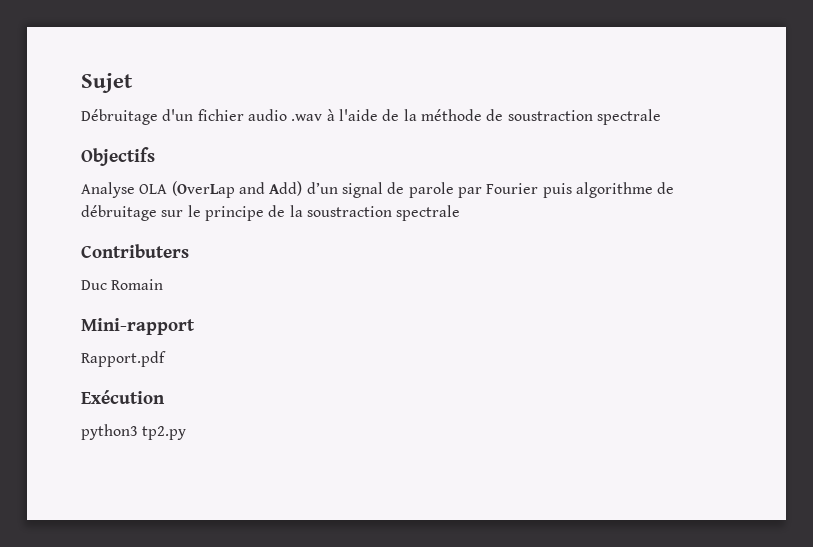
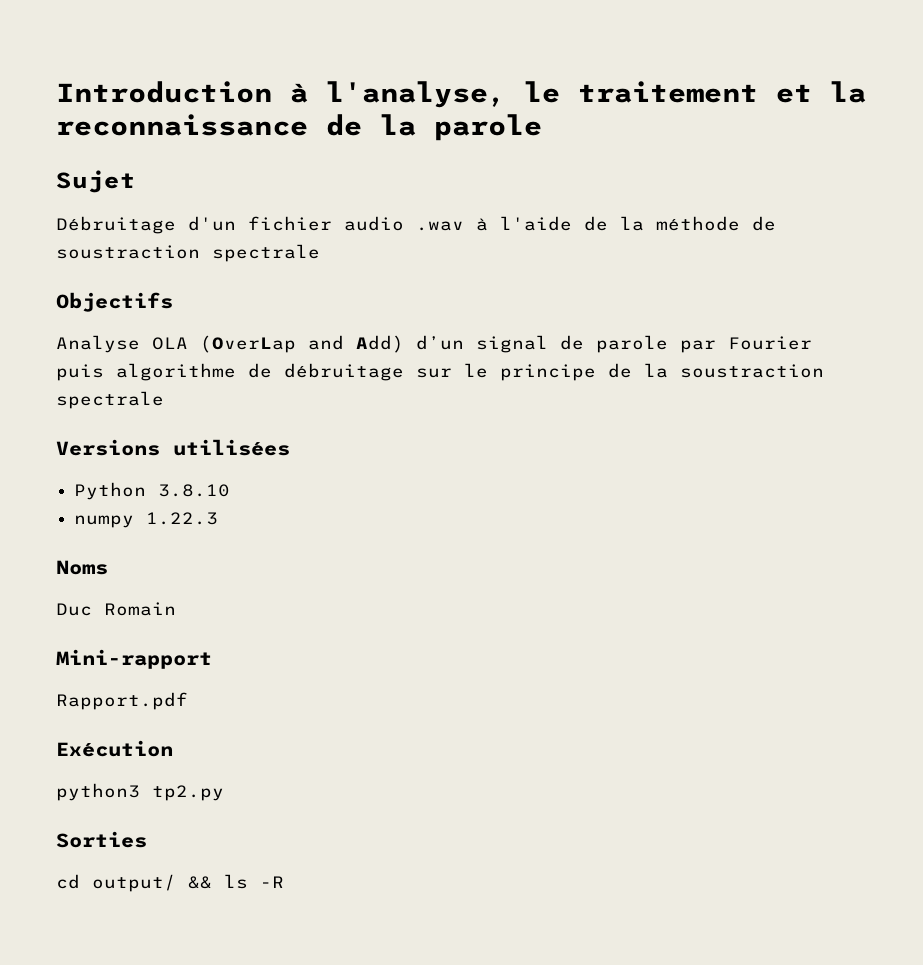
+ Introduction à l'analyse, le traitement et la reconnaissance de la parole
- Contributers
+ Versions utilisées
+ Python 3.8.10
+ numpy 1.22.3
+ Noms
+ Sorties
+ cd output/ && ls -R

